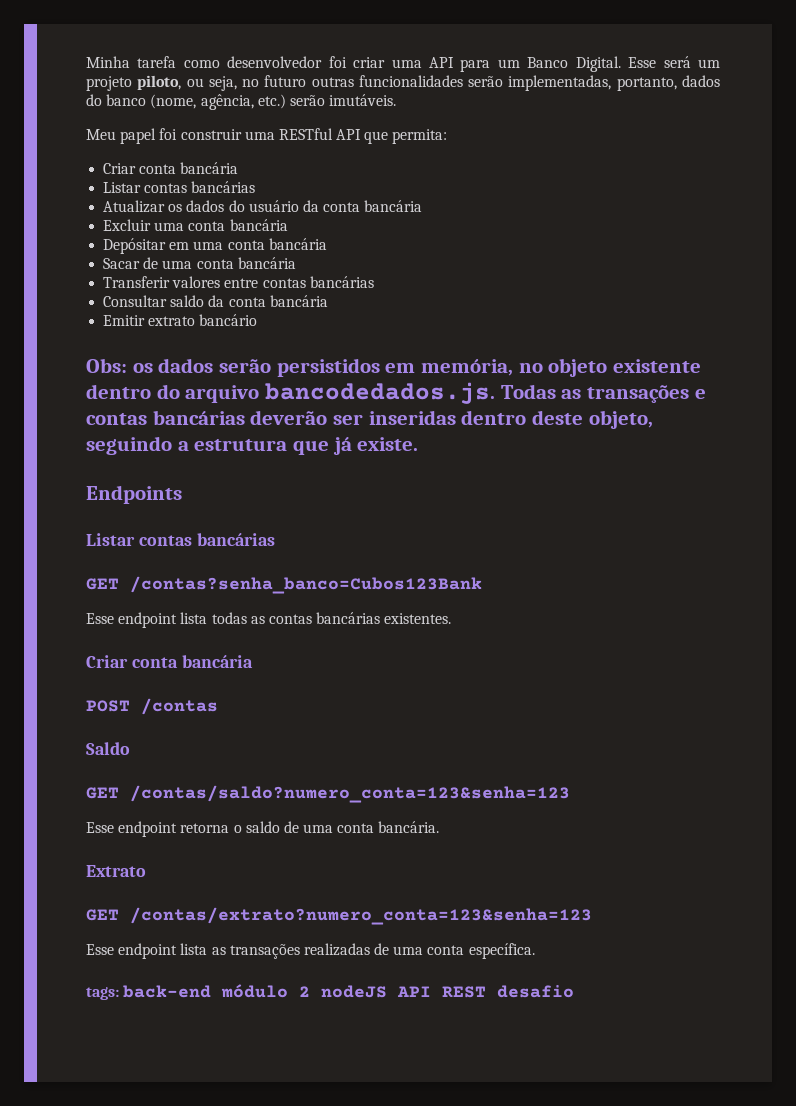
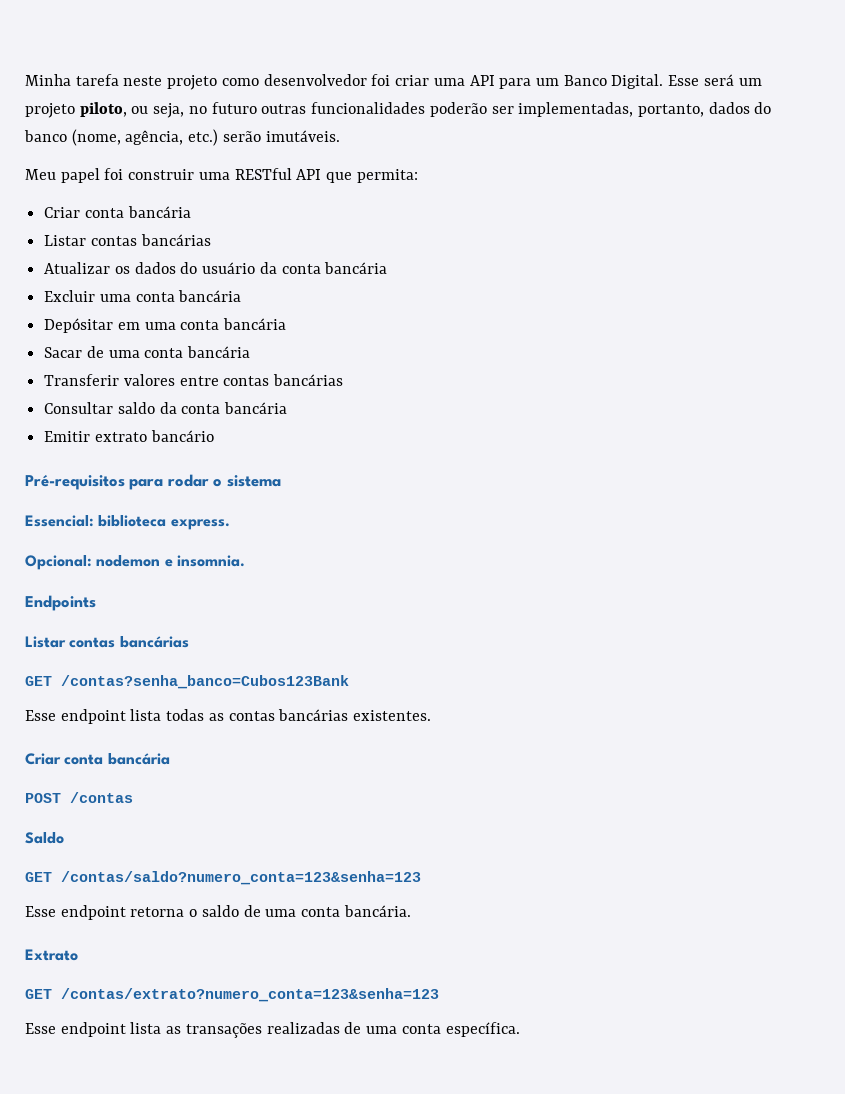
- Minha tarefa como desenvolvedor foi criar uma API para um Banco Digital.
+ Minha tarefa neste projeto como desenvolvedor foi criar uma API para um Banco Digital.
- Esse será um projeto piloto, ou seja, no futuro outras funcionalidades serão implementadas, portanto, dados do banco (nome, agência, etc.) serão imutáveis.
+ Esse será um projeto piloto, ou seja, no futuro outras funcionalidades poderão ser implementadas, portanto, dados do banco (nome, agência, etc.) serão imutáveis.
- Obs: os dados serão persistidos em memória, no objeto existente dentro do arquivo bancodedados.js. Todas as transações e contas bancárias deverão ser inseridas dentro deste objeto, seguindo a estrutura que já existe.
+ Pré-requisitos para rodar o sistema
+ Essencial: biblioteca express.
+ Opcional: nodemon e insomnia.
- tags: back-end módulo 2 nodeJS API REST desafio

